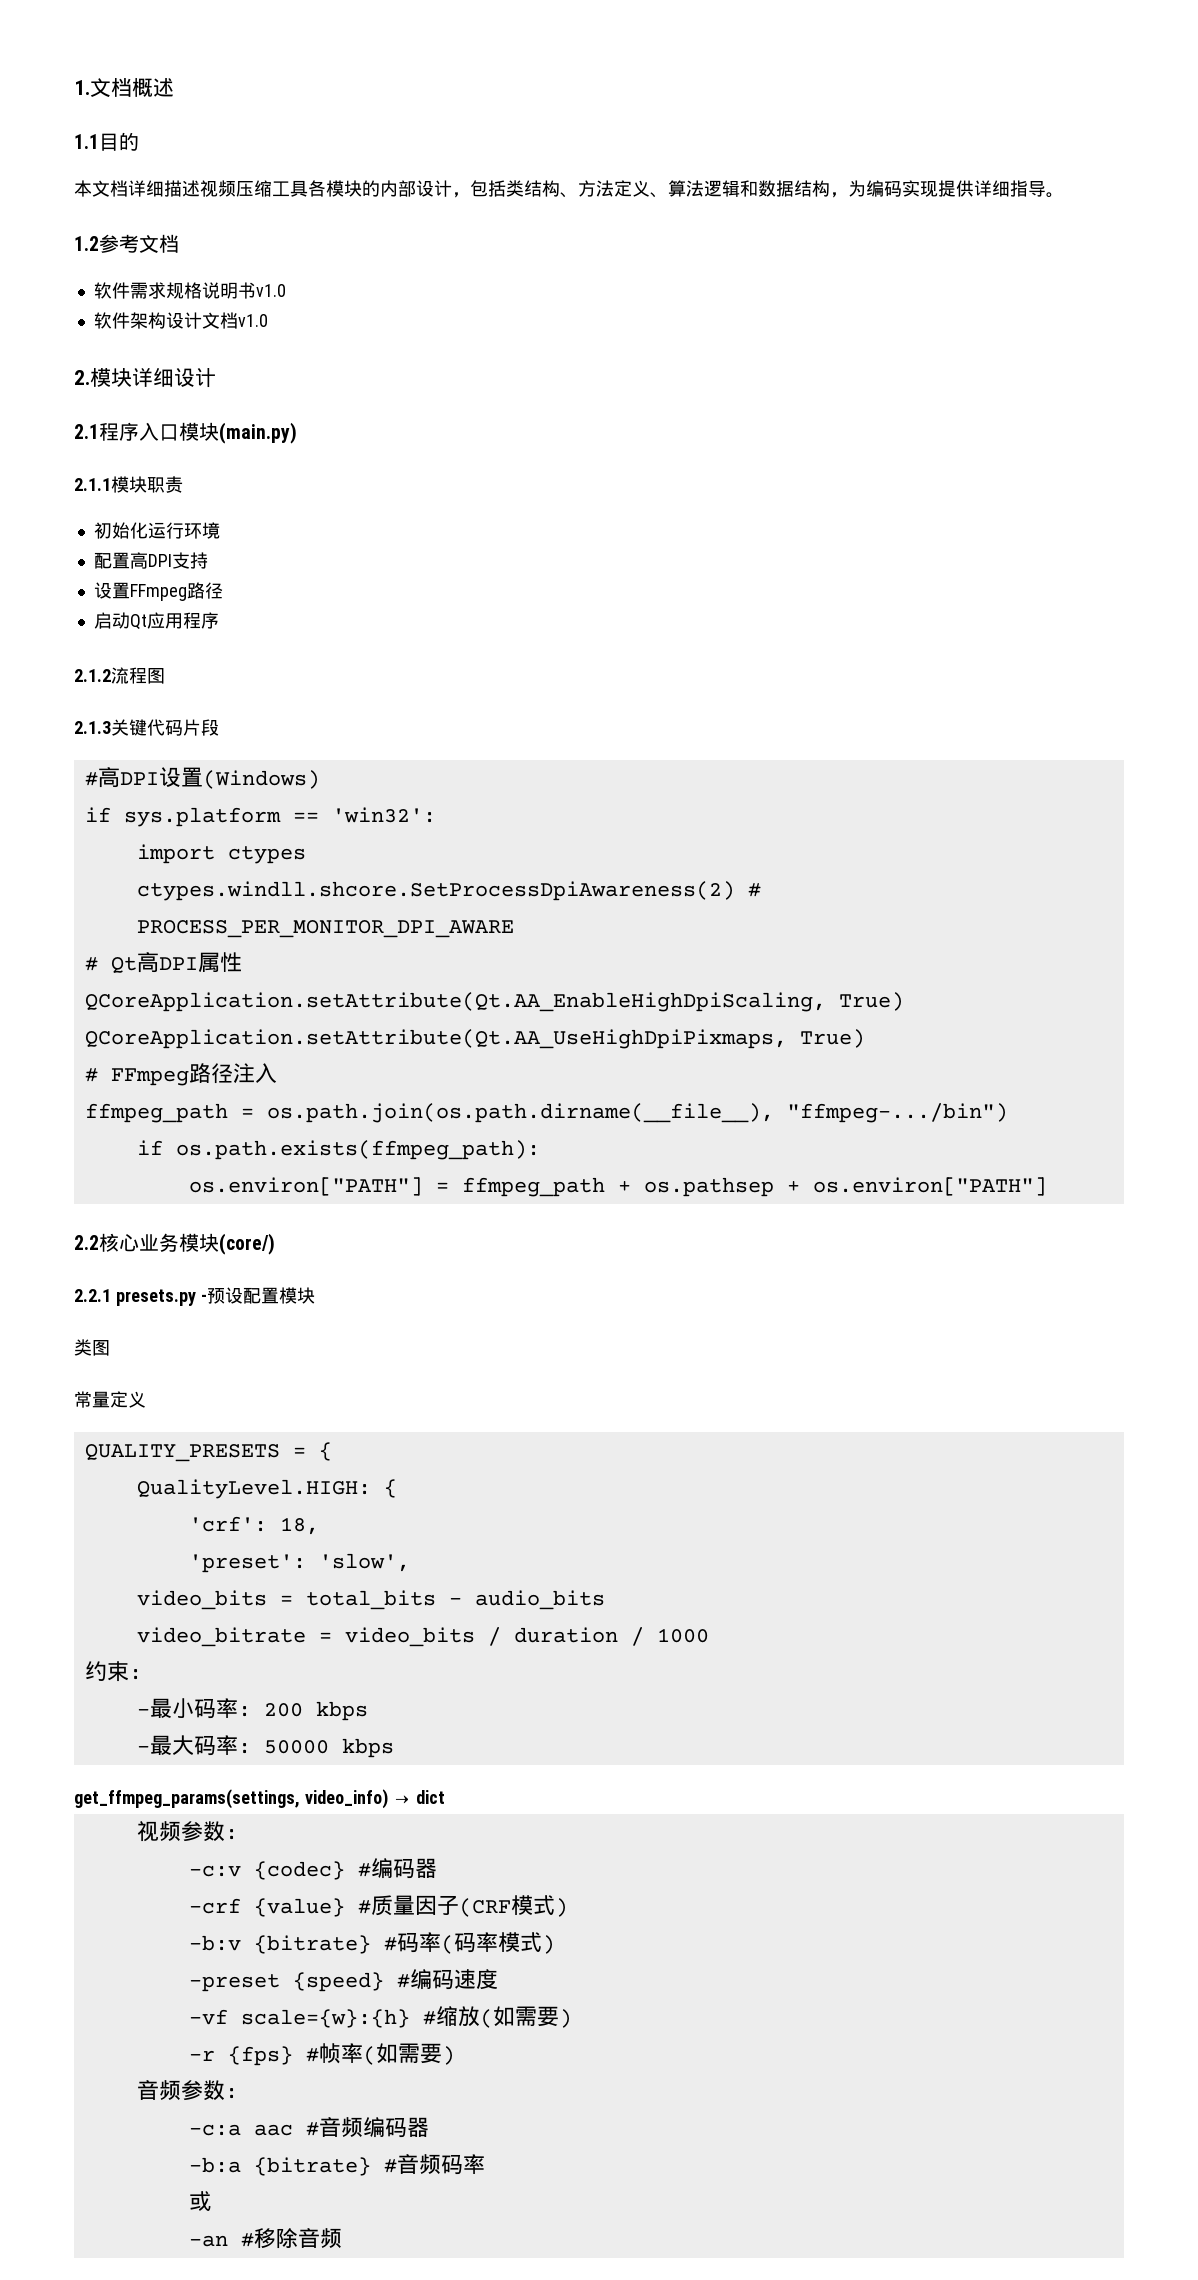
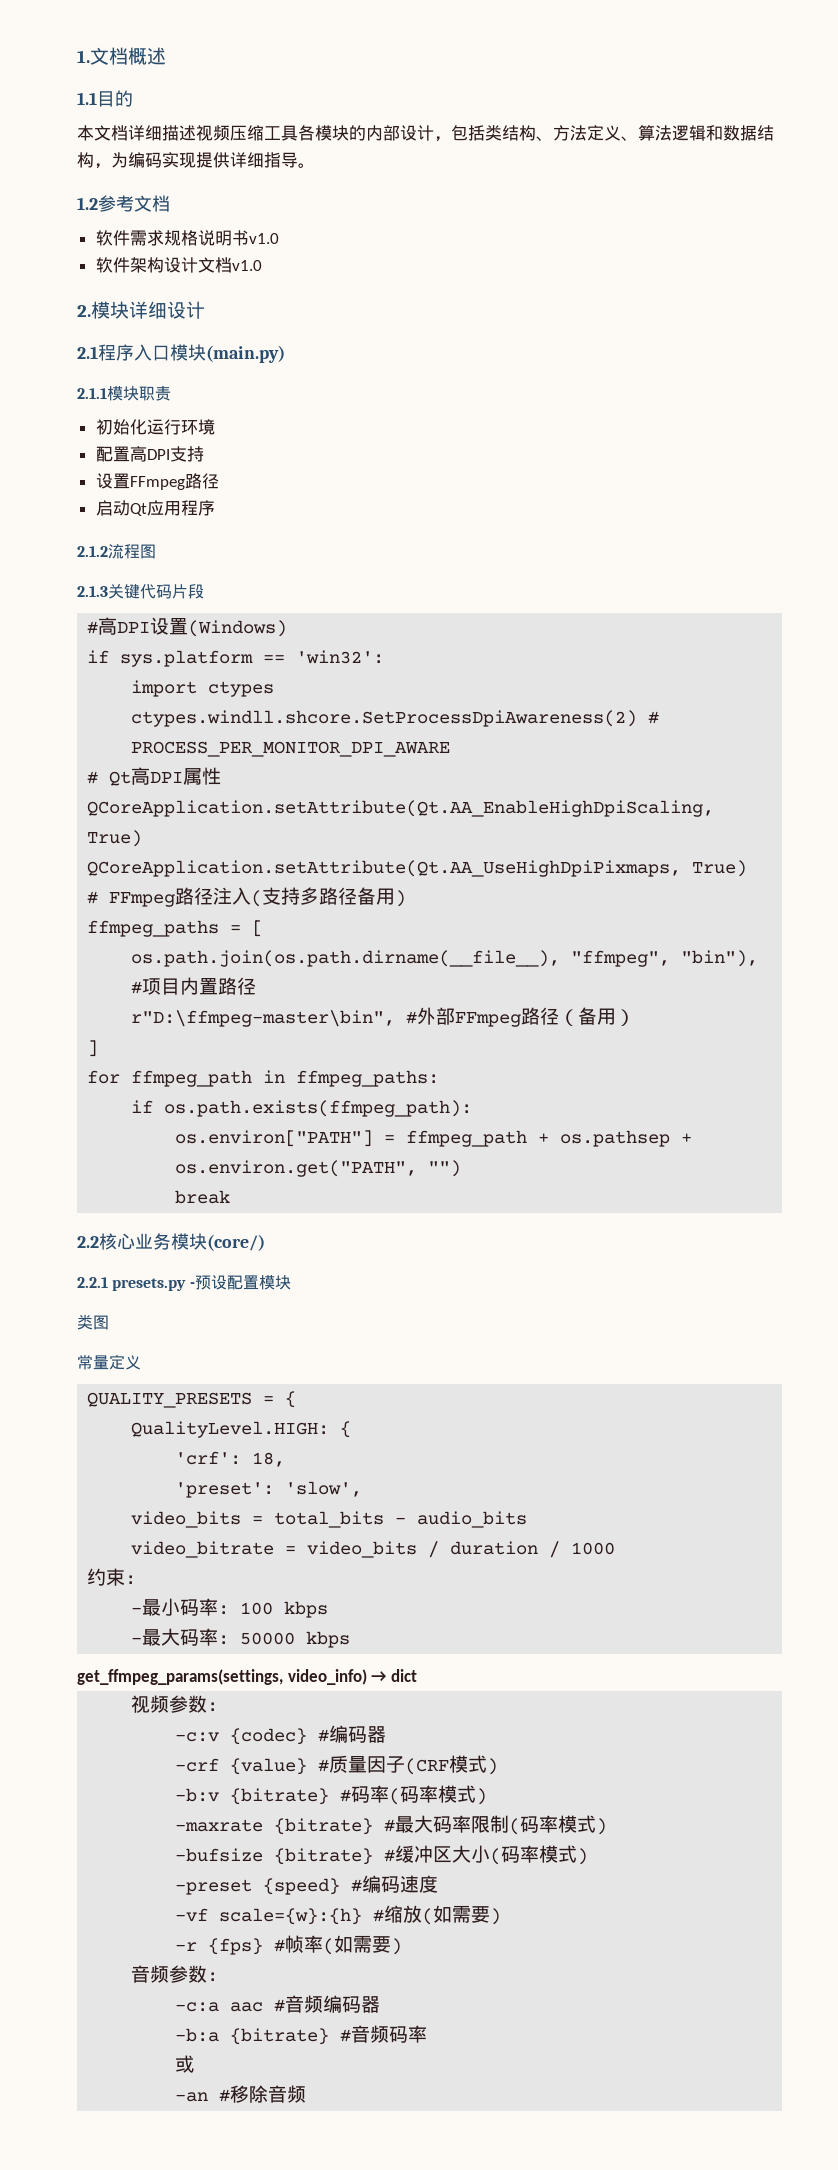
- # FFmpeg路径注入
- ffmpeg_path = os.path.join(os.path.dirname(__file__), "ffmpeg-.../bin")
+ # FFmpeg路径注入(支持多路径备用)
+ ffmpeg_paths = [
+ os.path.join(os.path.dirname(__file__), "ffmpeg", "bin"), #项目内置路径
+ r"D:\ffmpeg-master\bin", #外部FFmpeg路径（备用）
+ ]
+ for ffmpeg_path in ffmpeg_paths:
- os.environ["PATH"] = ffmpeg_path + os.pathsep + os.environ["PATH"]
+ os.environ["PATH"] = ffmpeg_path + os.pathsep + os.environ.get("PATH", "")
+ break
- -最小码率: 200 kbps
+ -最小码率: 100 kbps
+ -maxrate {bitrate} #最大码率限制(码率模式)
+ -bufsize {bitrate} #缓冲区大小(码率模式)

